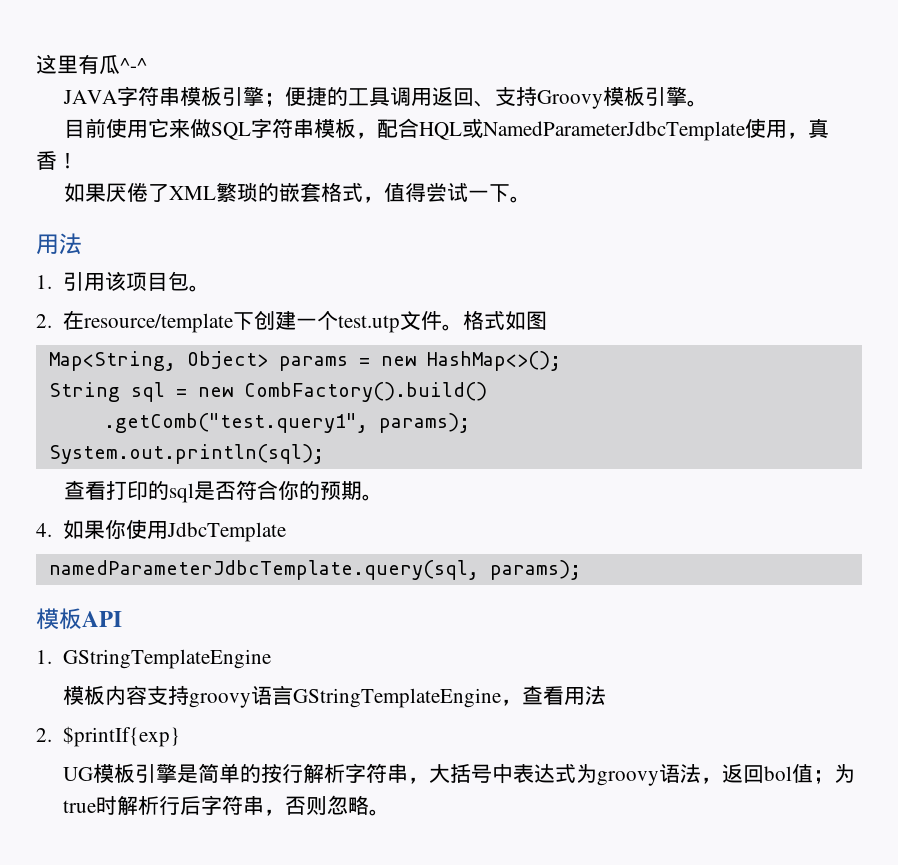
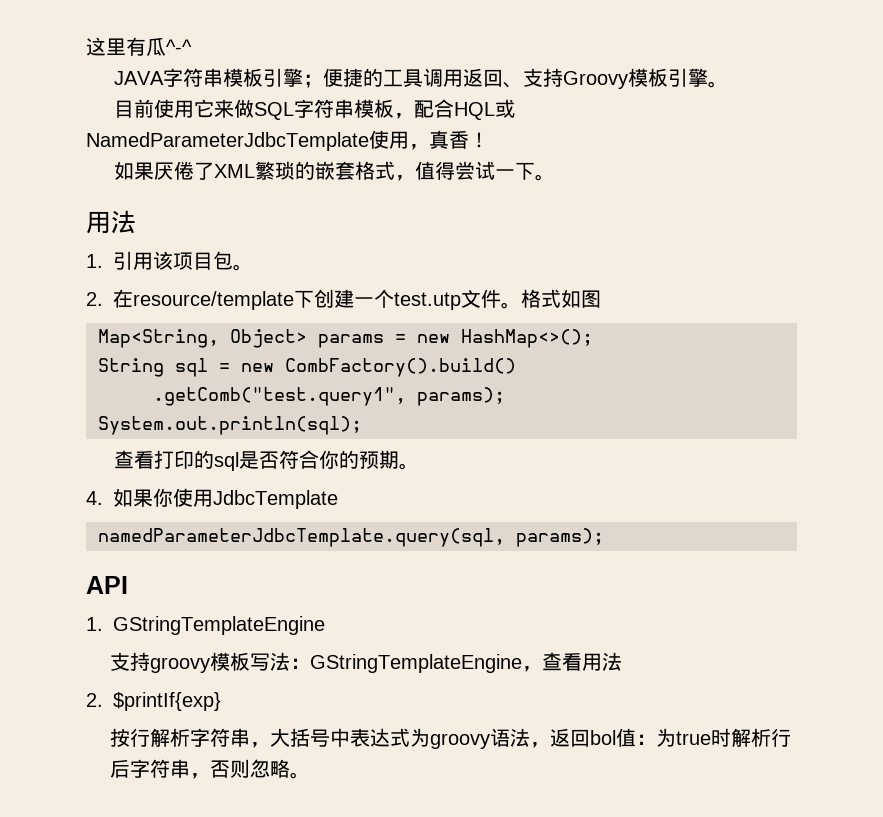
- 模板API
+ API
- 模板内容支持groovy语言GStringTemplateEngine，查看用法
+ 支持groovy模板写法：GStringTemplateEngine，查看用法
- UG模板引擎是简单的按行解析字符串，大括号中表达式为groovy语法，返回bol值；为true时解析行后字符串，否则忽略。
+ 按行解析字符串，大括号中表达式为groovy语法，返回bol值：为true时解析行后字符串，否则忽略。

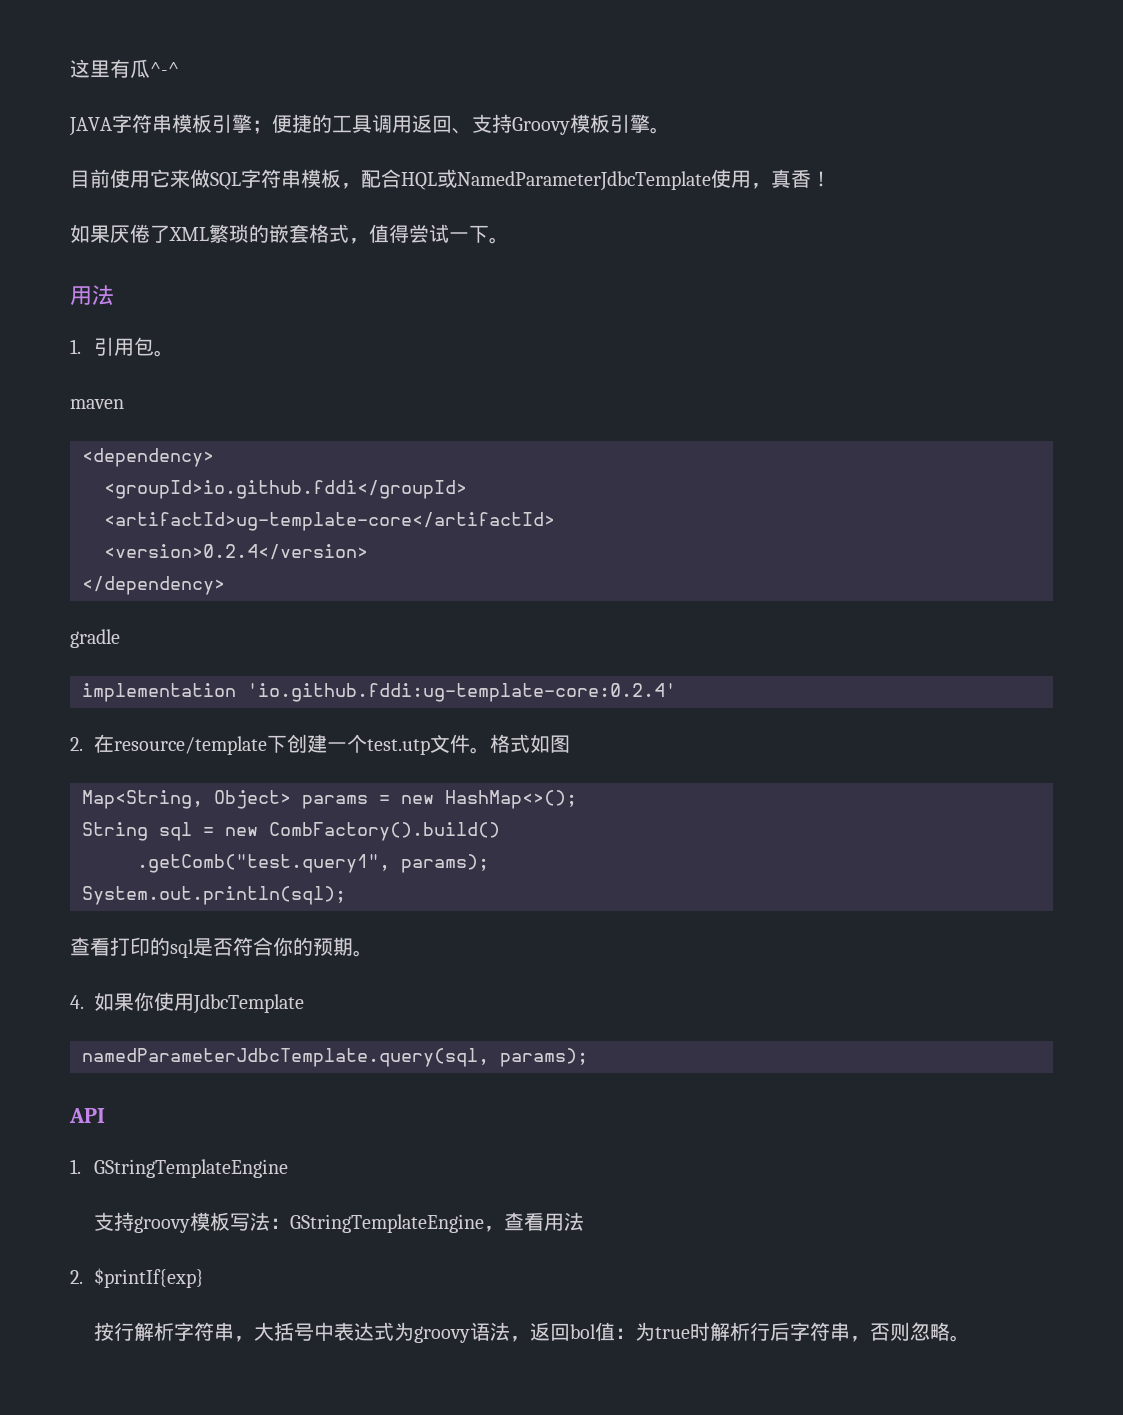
- 1.引用该项目包。
+ 1.引用包。
+ maven
+ <dependency>
+ <groupId>io.github.fddi</groupId>
+ <artifactId>ug-template-core</artifactId>
+ <version>0.2.4</version>
+ </dependency>
+ gradle
+ implementation 'io.github.fddi:ug-template-core:0.2.4'

